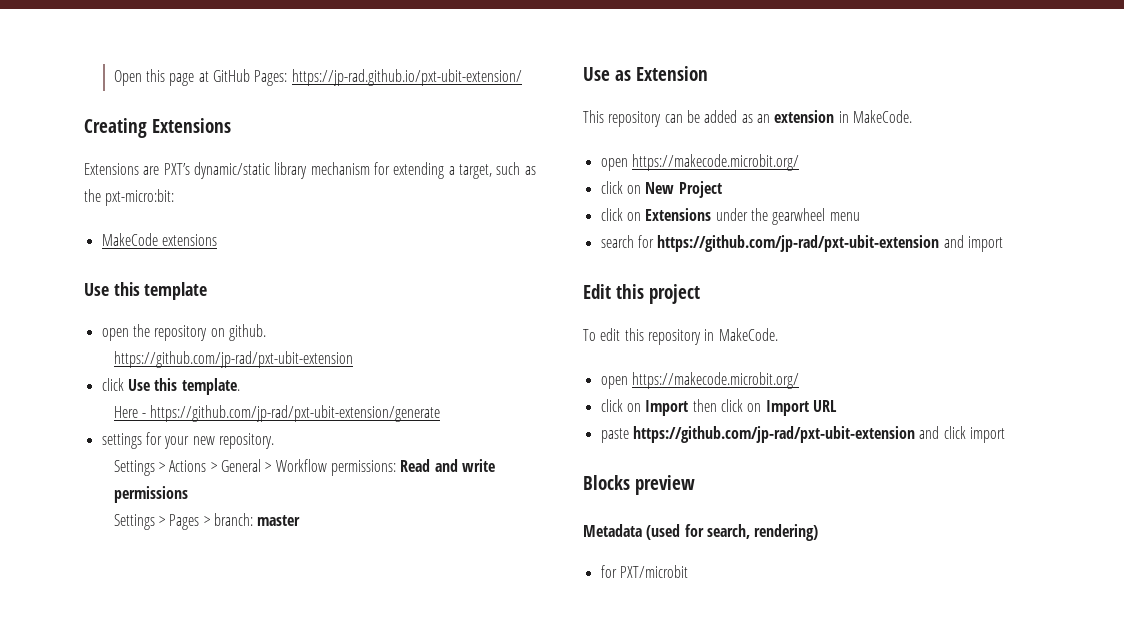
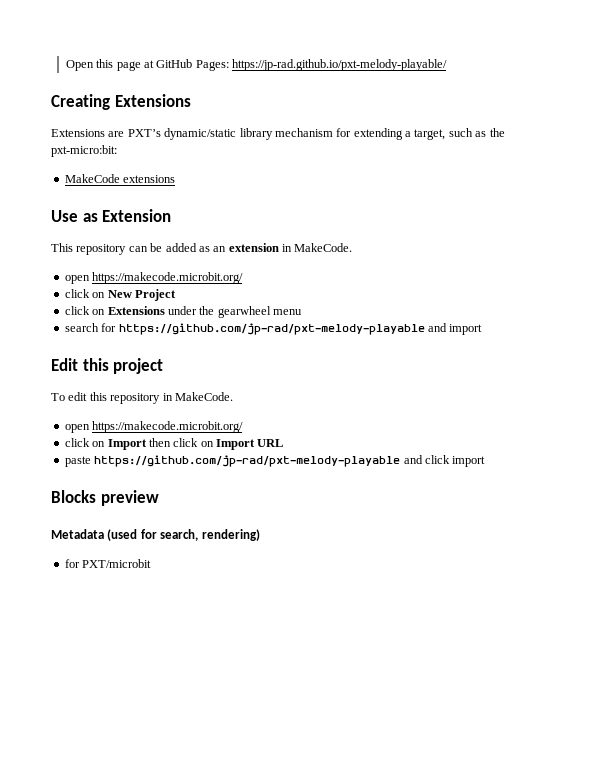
- Open this page at GitHub Pages: https://jp-rad.github.io/pxt-ubit-extension/
+ Open this page at GitHub Pages: https://jp-rad.github.io/pxt-melody-playable/
- Use this template
- open the repository on github.
- https://github.com/jp-rad/pxt-ubit-extension
- click Use this template.
- Here - https://github.com/jp-rad/pxt-ubit-extension/generate
- settings for your new repository.
- Settings > Actions > General > Workflow permissions: Read and write permissions
- Settings > Pages > branch: master
- search for https://github.com/jp-rad/pxt-ubit-extension and import
+ search for https://github.com/jp-rad/pxt-melody-playable and import
- paste https://github.com/jp-rad/pxt-ubit-extension and click import
+ paste https://github.com/jp-rad/pxt-melody-playable and click import

